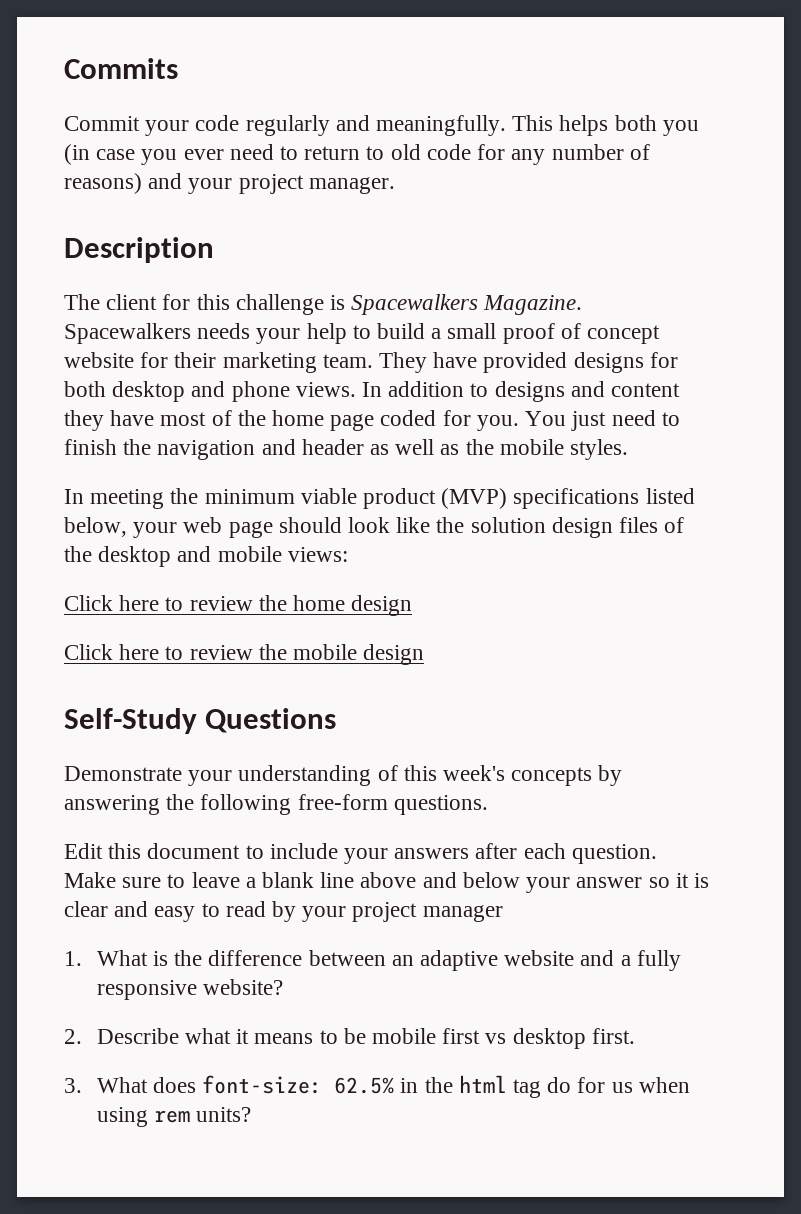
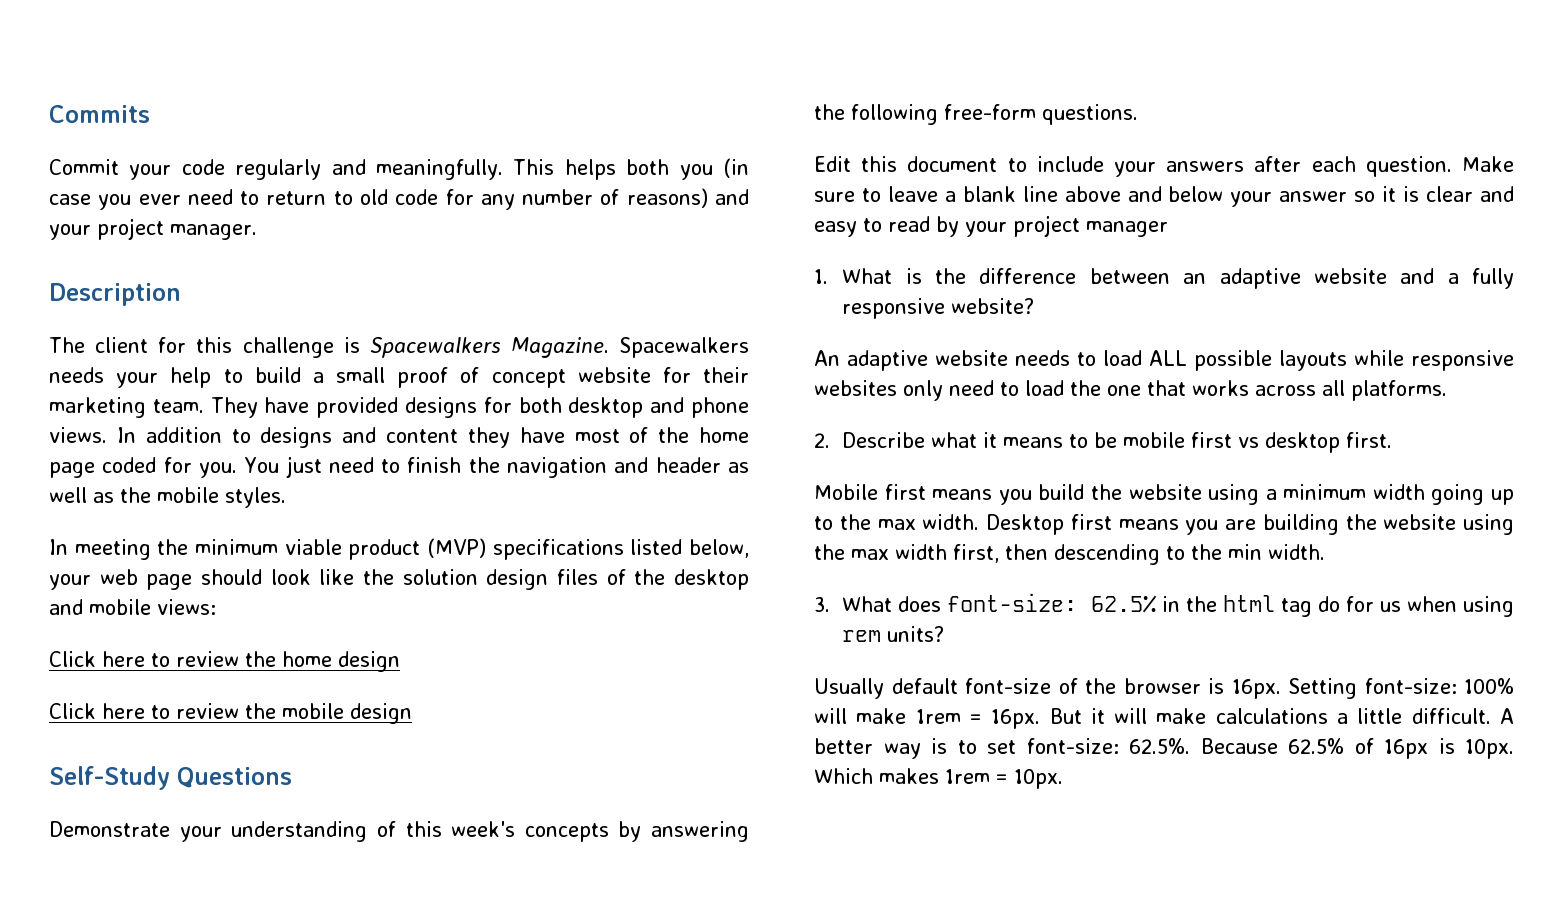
+ An adaptive website needs to load ALL possible layouts while responsive websites only need to load the one that works across all platforms.
+ Mobile first means you build the website using a minimum width going up to the max width. Desktop first means you are building the website using the max width first, then descending to the min width.
+ Usually default font-size of the browser is 16px. Setting font-size: 100% will make 1rem = 16px. But it will make calculations a little difficult. A better way is to set font-size: 62.5%. Because 62.5% of 16px is 10px. Which makes 1rem = 10px.

